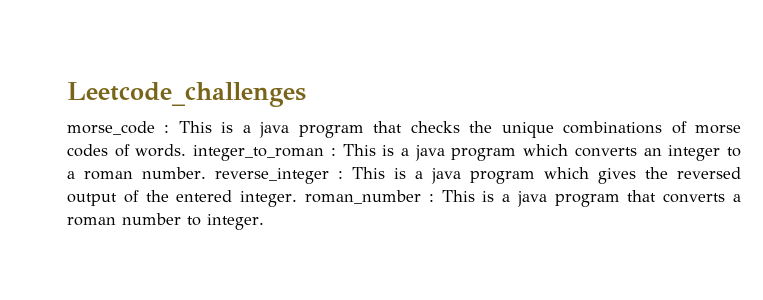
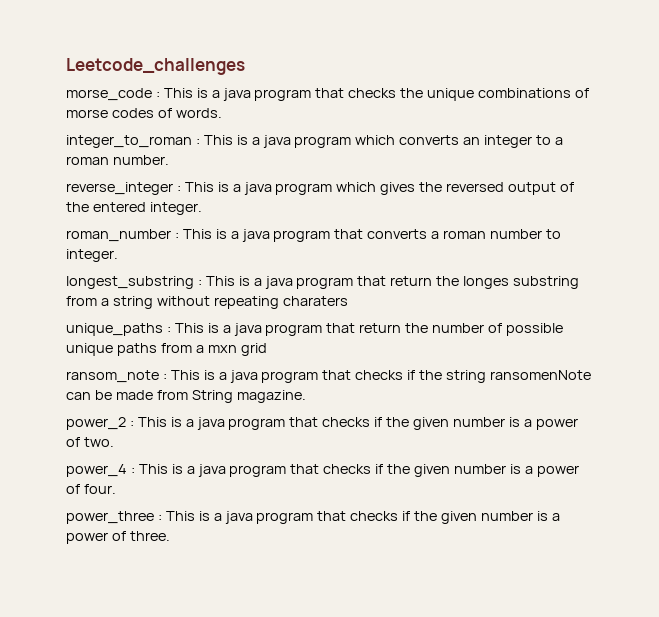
- This is a java program that checks the unique combinations of morse codes of words. integer_to_roman :
+ This is a java program that checks the unique combinations of morse codes of words.
+ integer_to_roman :
- This is a java program which converts an integer to a roman number. reverse_integer :
+ This is a java program which converts an integer to a roman number.
+ reverse_integer :
- This is a java program which gives the reversed output of the entered integer. roman_number :
+ This is a java program which gives the reversed output of the entered integer.
+ roman_number :
+ longest_substring : This is a java program that return the longes substring from a string without repeating charaters
+ unique_paths : This is a java program that return the number of possible unique paths from a mxn grid
+ ransom_note : This is a java program that checks if the string ransomenNote can be made from String magazine.
+ power_2 : This is a java program that checks if the given number is a power of two.
+ power_4 : This is a java program that checks if the given number is a power of four.
+ power_three : This is a java program that checks if the given number is a power of three.

